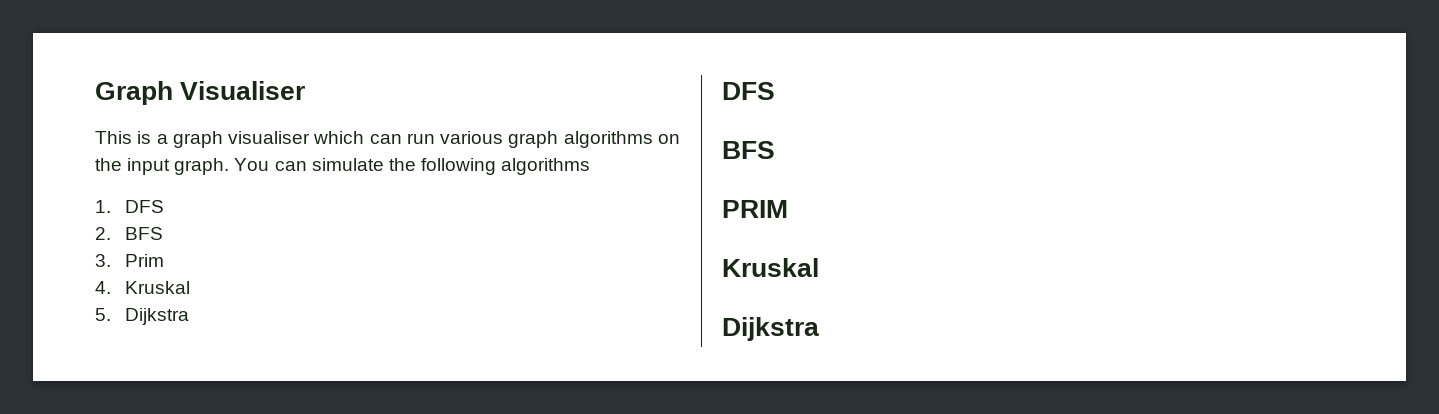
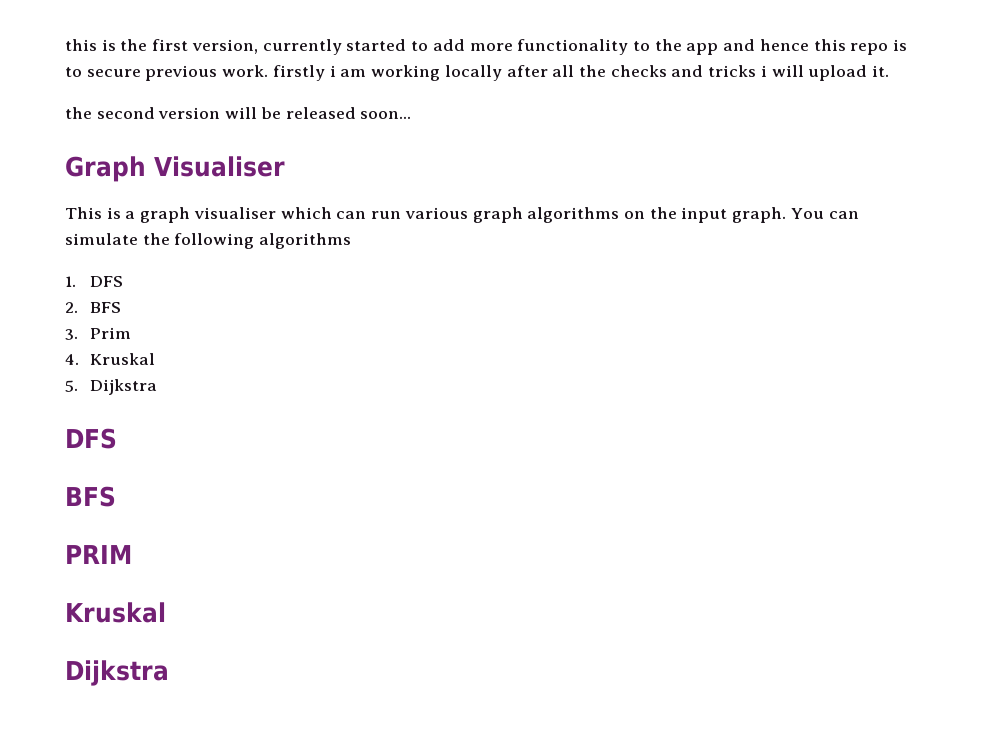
+ this is the first version, currently started to add more functionality to the app and hence this repo is to secure previous work. firstly i am working locally after all the checks and tricks i will upload it.
+ the second version will be released soon...

